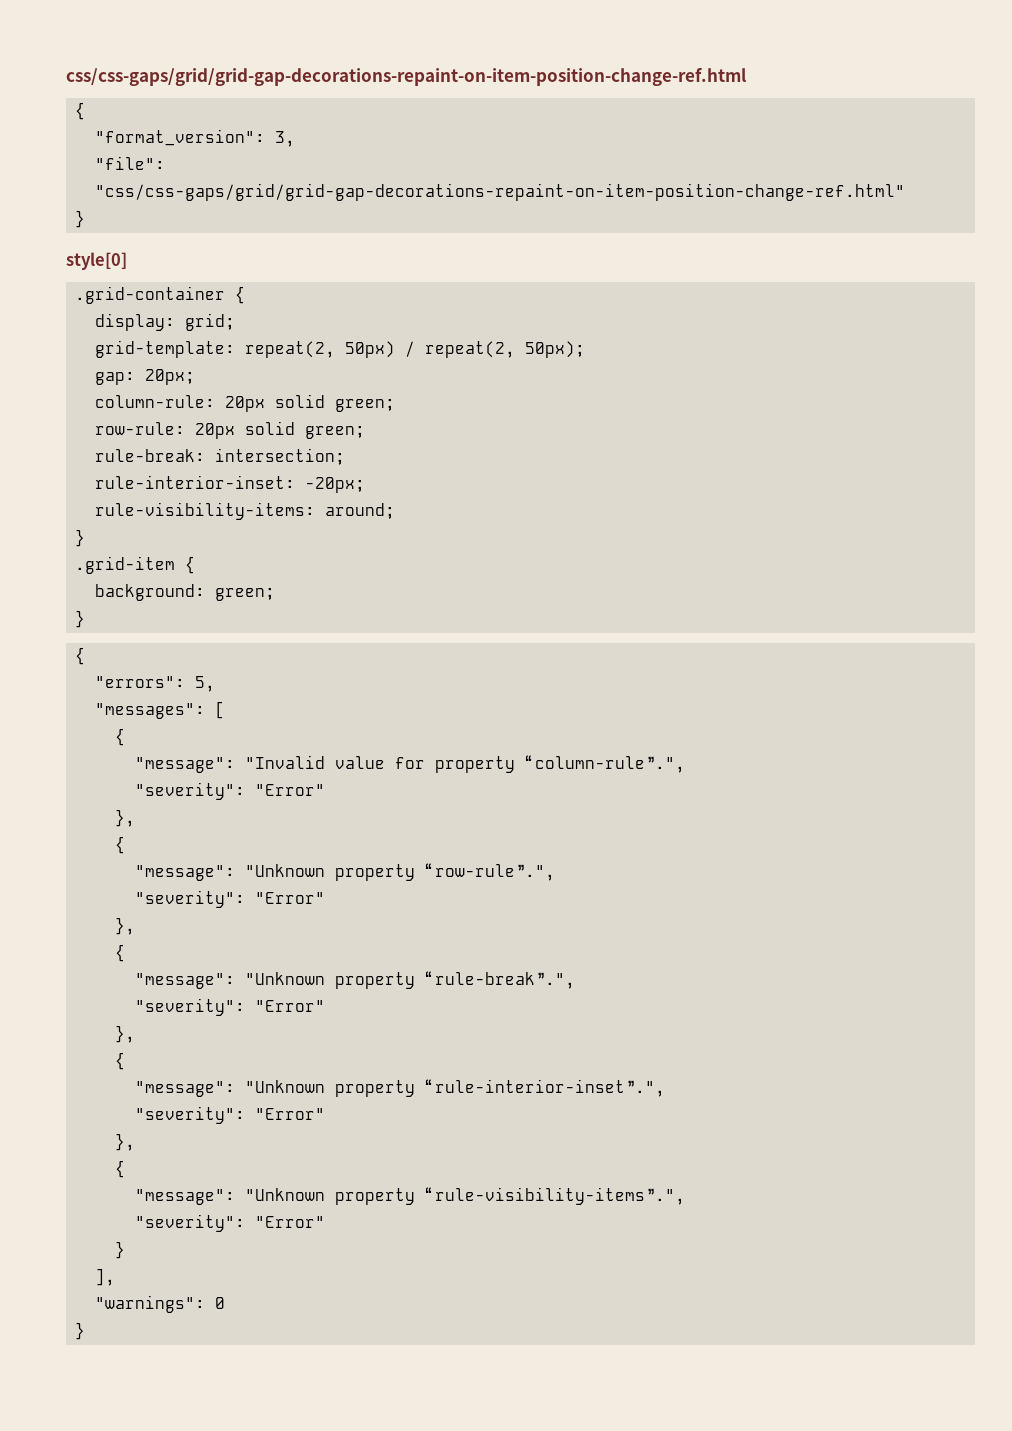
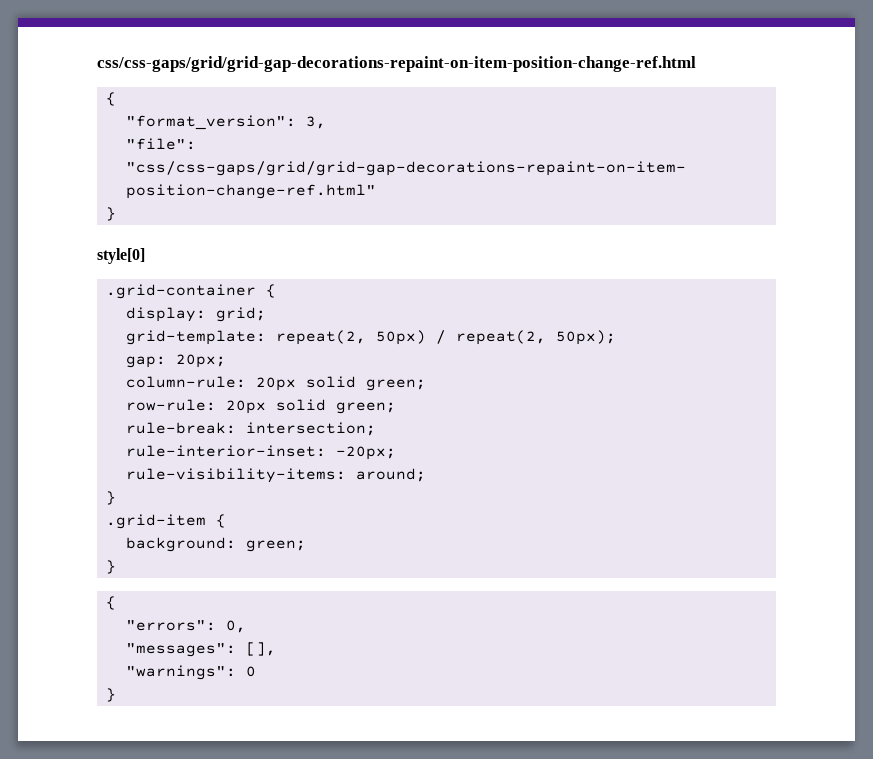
- "errors": 5,
+ "errors": 0,
- "messages": [
- {
- "message": "Invalid value for property “column-rule”.",
- "severity": "Error"
- },
- {
- "message": "Unknown property “row-rule”.",
- "severity": "Error"
- },
- {
- "message": "Unknown property “rule-break”.",
- "severity": "Error"
- },
- {
- "message": "Unknown property “rule-interior-inset”.",
- "severity": "Error"
- },
- {
- "message": "Unknown property “rule-visibility-items”.",
- "severity": "Error"
- }
- ],
+ "messages": [],

